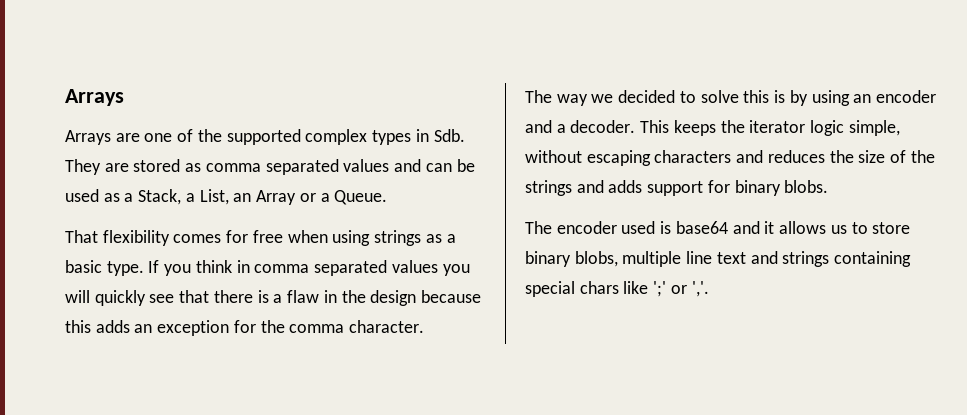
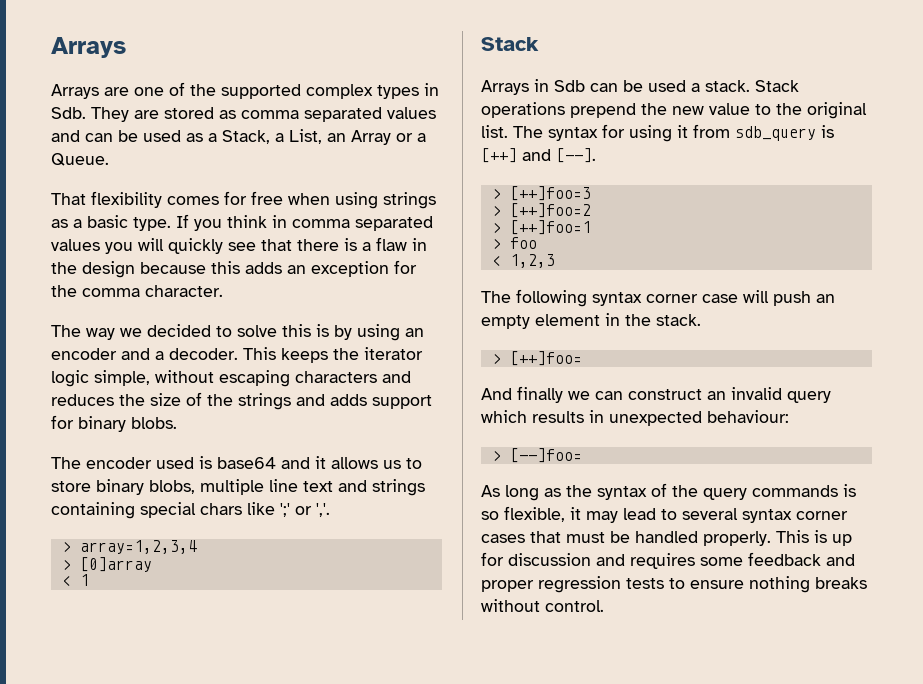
+ > array=1,2,3,4
+ > [0]array
+ < 1
+ Stack
+ Arrays in Sdb can be used a stack. Stack operations prepend the new value to the original list. The syntax for using it from sdb_query is [++] and [--].
+ > [++]foo=3
+ > [++]foo=2
+ > [++]foo=1
+ > foo
+ < 1,2,3
+ The following syntax corner case will push an empty element in the stack.
+ > [++]foo=
+ And finally we can construct an invalid query which results in unexpected behaviour:
+ > [--]foo=
+ As long as the syntax of the query commands is so flexible, it may lead to several syntax corner cases that must be handled properly. This is up for discussion and requires some feedback and proper regression tests to ensure nothing breaks without control.

